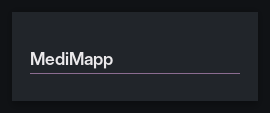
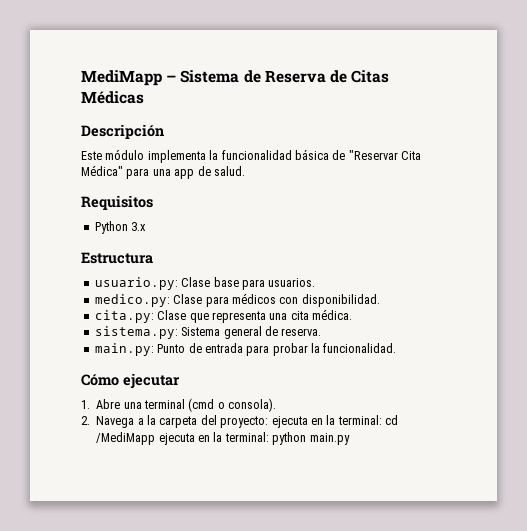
- MediMapp
+ MediMapp – Sistema de Reserva de Citas Médicas
+ Descripción
+ Este módulo implementa la funcionalidad básica de "Reservar Cita Médica" para una app de salud.
+ Requisitos
+ Python 3.x
+ Estructura
+ usuario.py: Clase base para usuarios.
+ medico.py: Clase para médicos con disponibilidad.
+ cita.py: Clase que representa una cita médica.
+ sistema.py: Sistema general de reserva.
+ main.py: Punto de entrada para probar la funcionalidad.
+ Cómo ejecutar
+ 1. Abre una terminal (cmd o consola).
+ 2. Navega a la carpeta del proyecto: ejecuta en la terminal: cd /MediMapp ejecuta en la terminal: python main.py

